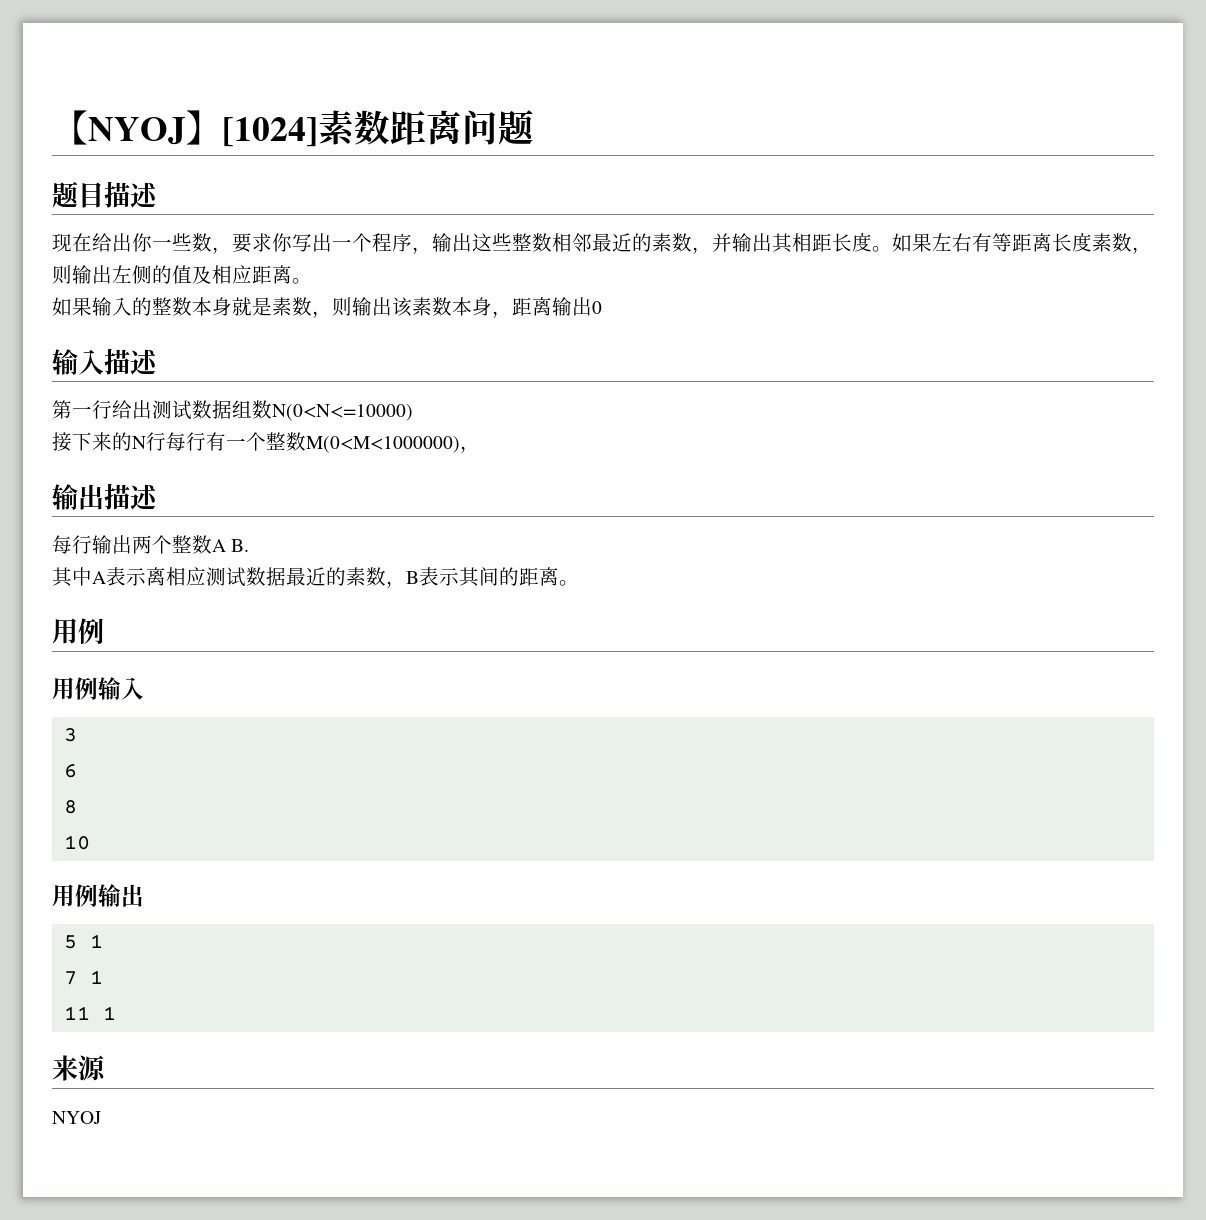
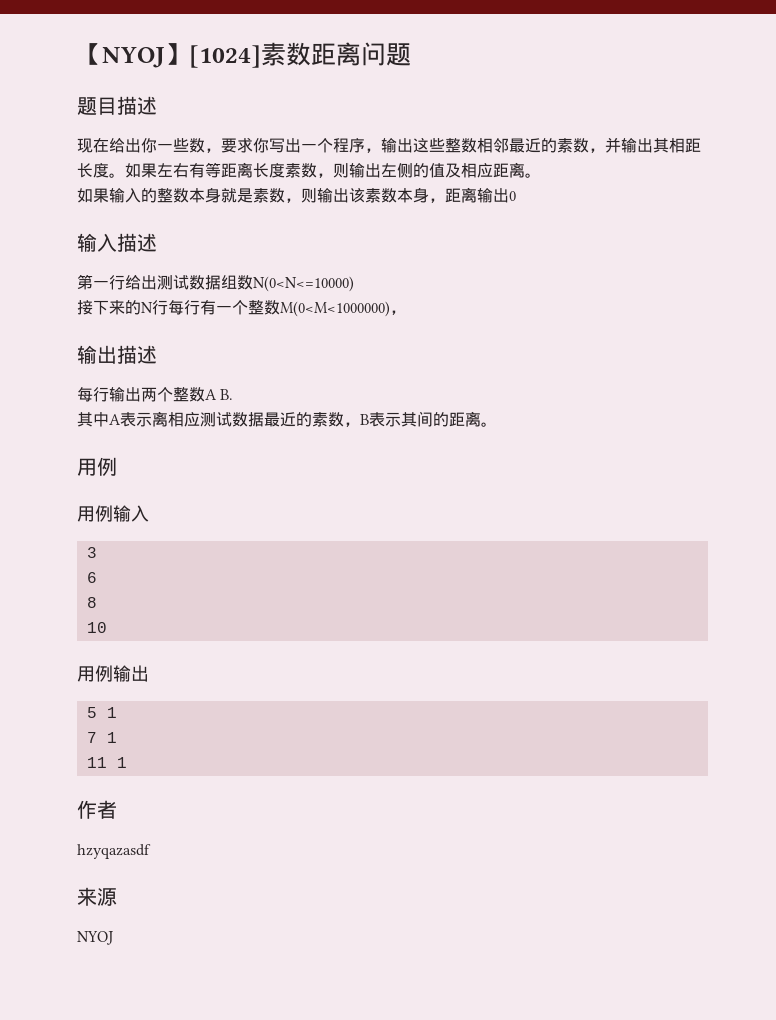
+ 作者
+ hzyqazasdf

